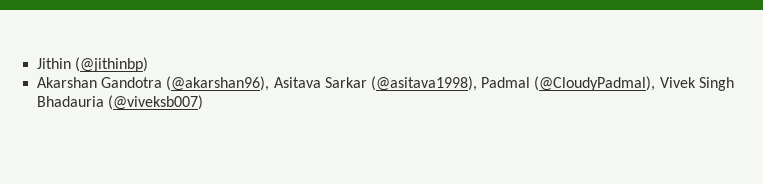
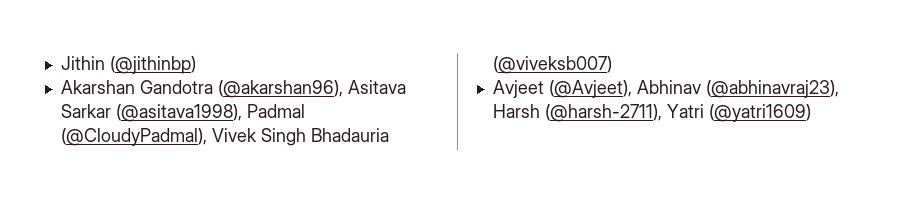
+ Avjeet (@Avjeet), Abhinav (@abhinavraj23), Harsh (@harsh-2711), Yatri (@yatri1609)

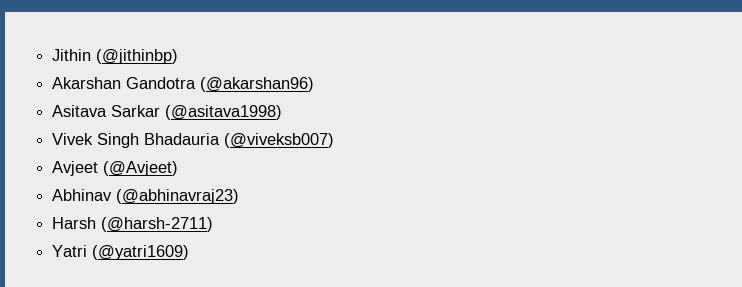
- Akarshan Gandotra (@akarshan96), Asitava Sarkar (@asitava1998), Padmal (@CloudyPadmal), Vivek Singh Bhadauria (@viveksb007)
+ Akarshan Gandotra (@akarshan96)
+ Asitava Sarkar (@asitava1998)
+ Vivek Singh Bhadauria (@viveksb007)
- Avjeet (@Avjeet), Abhinav (@abhinavraj23), Harsh (@harsh-2711), Yatri (@yatri1609)
+ Avjeet (@Avjeet)
+ Abhinav (@abhinavraj23)
+ Harsh (@harsh-2711)
+ Yatri (@yatri1609)

